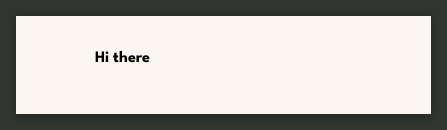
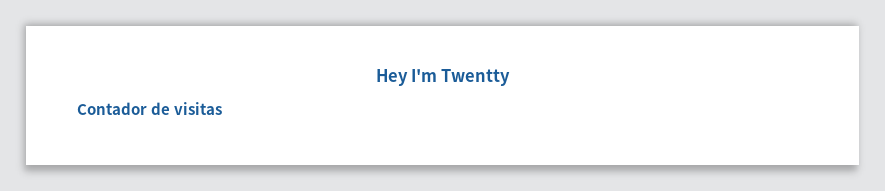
- Hi there
+ Hey I'm Twentty
+ Contador de visitas

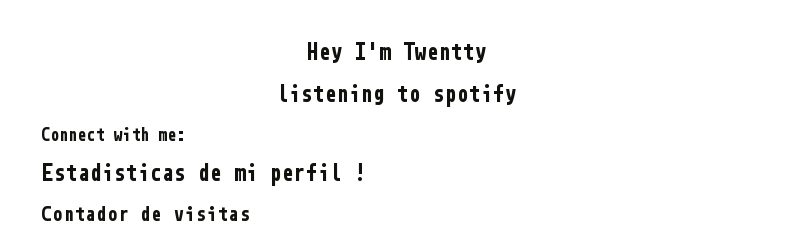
+ listening to spotify
+ Connect with me:
+ Estadisticas de mi perfil !

